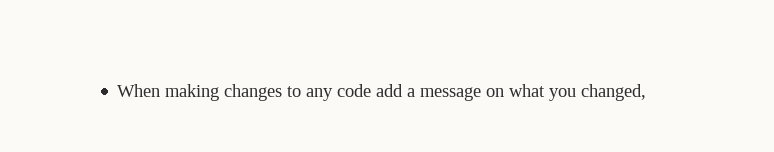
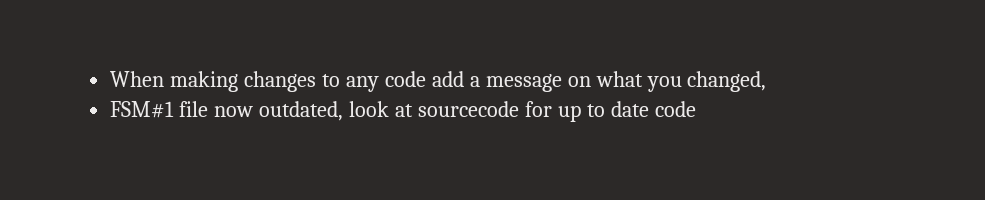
+ FSM#1 file now outdated, look at sourcecode for up to date code

